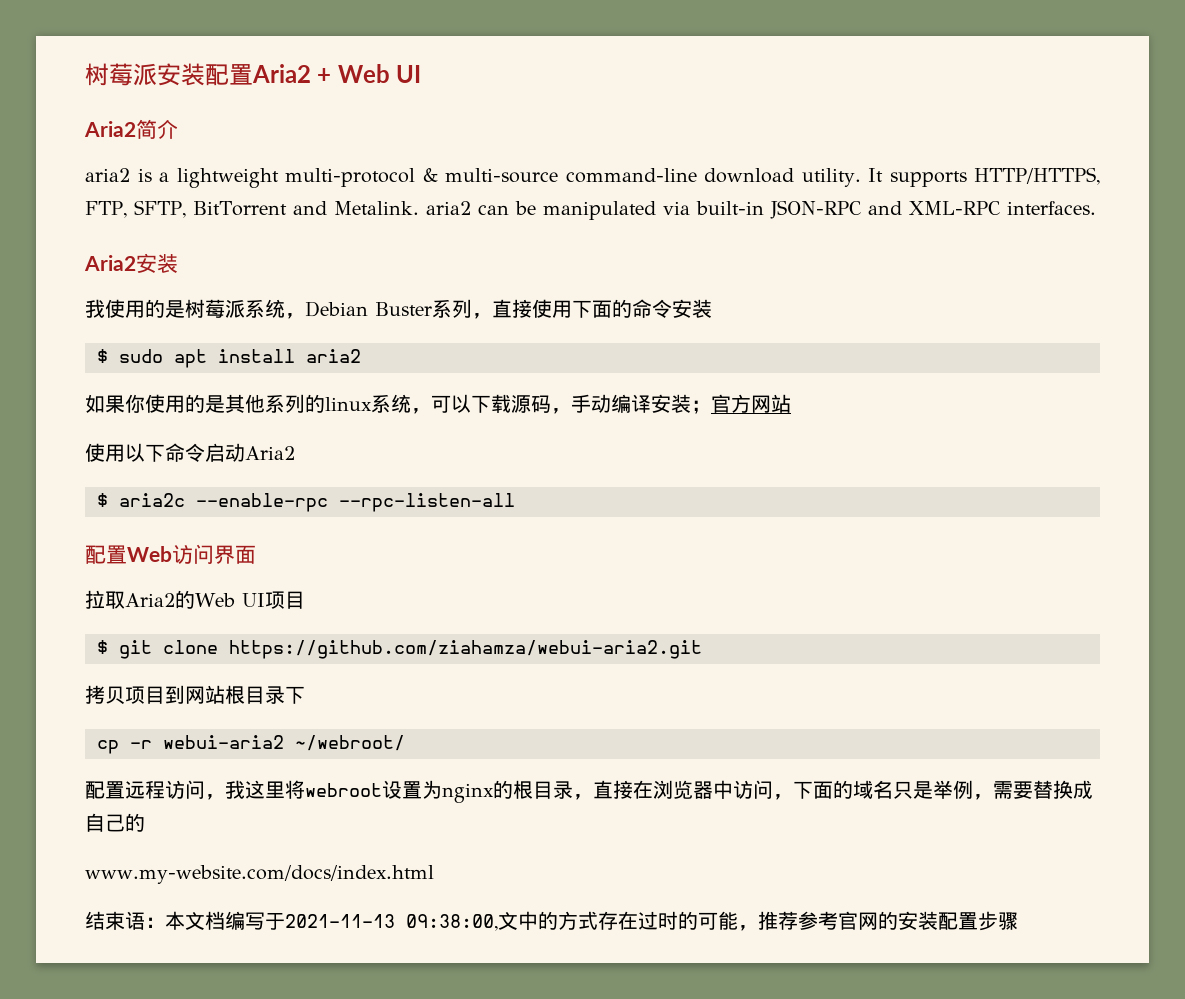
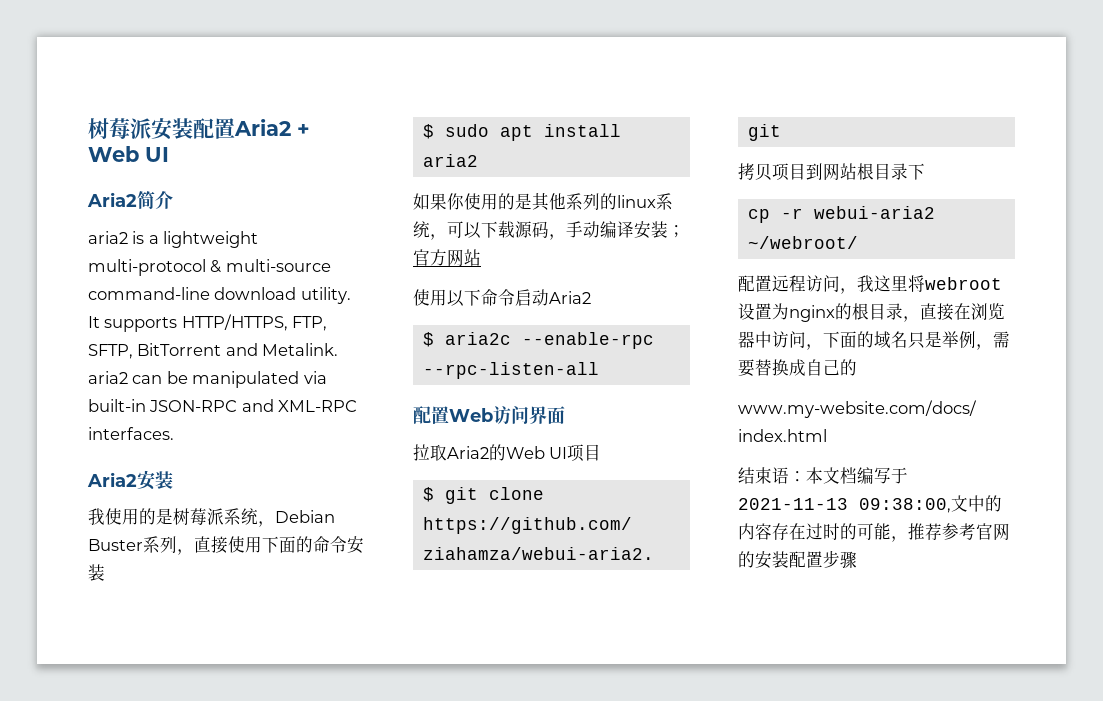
- 结束语：本文档编写于2021-11-13 09:38:00,文中的方式存在过时的可能，推荐参考官网的安装配置步骤
+ 结束语：本文档编写于2021-11-13 09:38:00,文中的内容存在过时的可能，推荐参考官网的安装配置步骤

